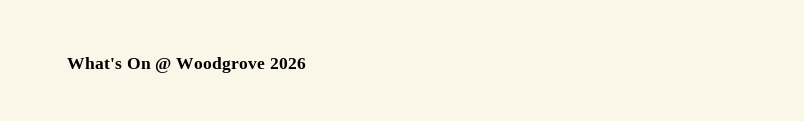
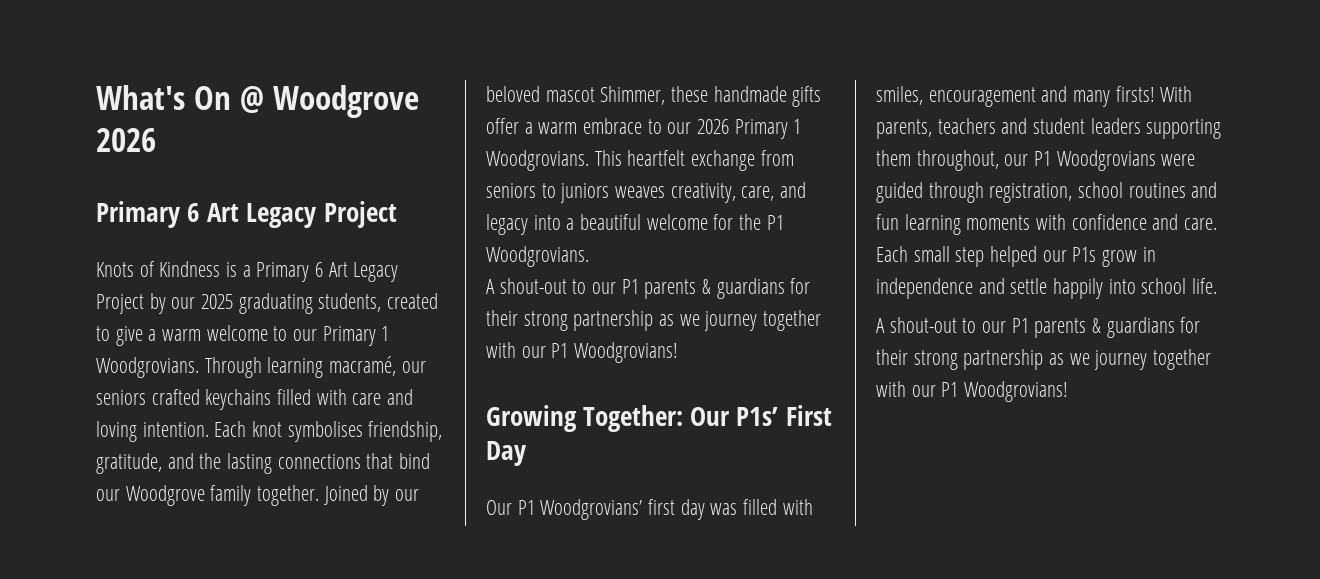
  What's On @ Woodgrove 2026
+ Primary 6 Art Legacy Project
+ Knots of Kindness is a Primary 6 Art Legacy Project by our 2025 graduating students, created to give a warm welcome to our Primary 1 Woodgrovians. Through learning macramé, our seniors crafted keychains filled with care and loving intention. Each knot symbolises friendship, gratitude, and the lasting connections that bind our Woodgrove family together. Joined by our beloved mascot Shimmer, these handmade gifts offer a warm embrace to our 2026 Primary 1 Woodgrovians. This heartfelt exchange from seniors to juniors weaves creativity, care, and legacy into a beautiful welcome for the P1 Woodgrovians.
+ A shout-out to our P1 parents & guardians for their strong partnership as we journey together with our P1 Woodgrovians!
+ Growing Together: Our P1s’ First Day
+ Our P1 Woodgrovians’ first day was filled with smiles, encouragement and many firsts! With parents, teachers and student leaders supporting them throughout, our P1 Woodgrovians were guided through registration, school routines and fun learning moments with confidence and care. Each small step helped our P1s grow in independence and settle happily into school life.
+ A shout-out to our P1 parents & guardians for their strong partnership as we journey together with our P1 Woodgrovians!

